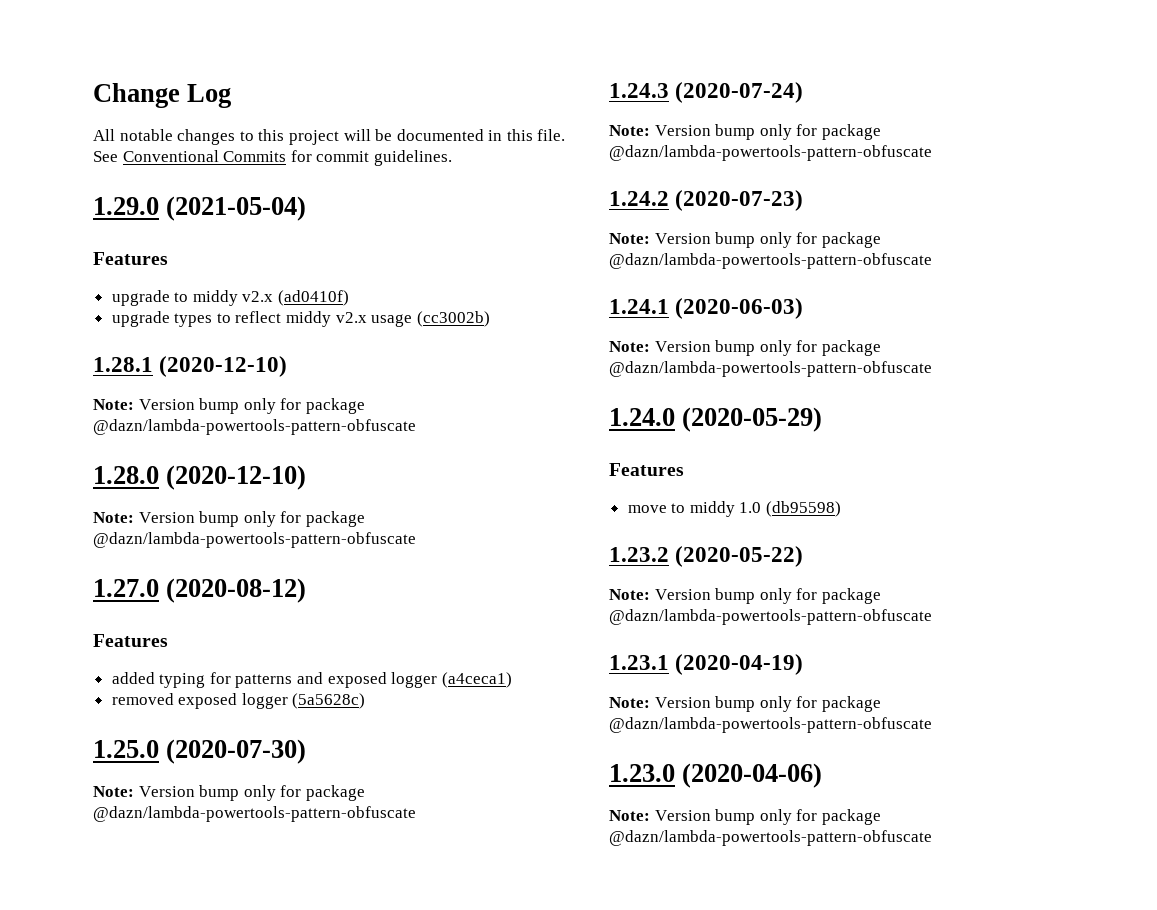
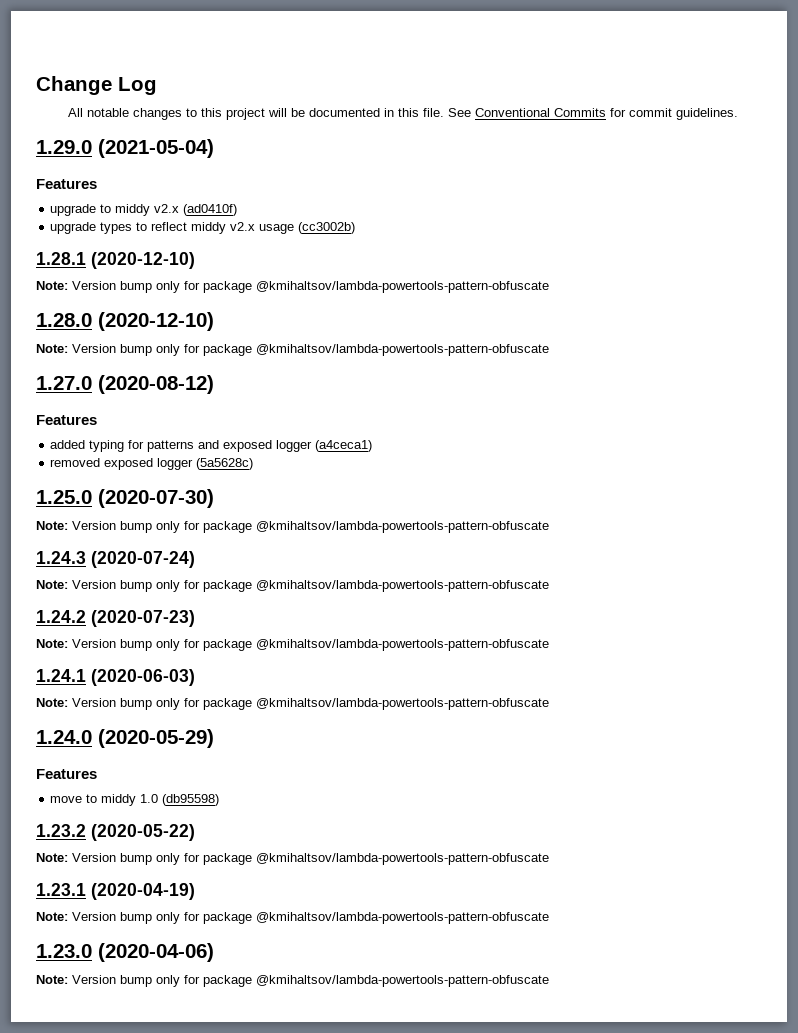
  1.28.1 (2020-12-10)
- Note: Version bump only for package @dazn/lambda-powertools-pattern-obfuscate
+ Note: Version bump only for package @kmihaltsov/lambda-powertools-pattern-obfuscate
  1.28.0 (2020-12-10)
- Note: Version bump only for package @dazn/lambda-powertools-pattern-obfuscate
+ Note: Version bump only for package @kmihaltsov/lambda-powertools-pattern-obfuscate
  1.25.0 (2020-07-30)
- Note: Version bump only for package @dazn/lambda-powertools-pattern-obfuscate
+ Note: Version bump only for package @kmihaltsov/lambda-powertools-pattern-obfuscate
  1.24.3 (2020-07-24)
- Note: Version bump only for package @dazn/lambda-powertools-pattern-obfuscate
+ Note: Version bump only for package @kmihaltsov/lambda-powertools-pattern-obfuscate
  1.24.2 (2020-07-23)
- Note: Version bump only for package @dazn/lambda-powertools-pattern-obfuscate
+ Note: Version bump only for package @kmihaltsov/lambda-powertools-pattern-obfuscate
  1.24.1 (2020-06-03)
- Note: Version bump only for package @dazn/lambda-powertools-pattern-obfuscate
+ Note: Version bump only for package @kmihaltsov/lambda-powertools-pattern-obfuscate
  1.23.2 (2020-05-22)
- Note: Version bump only for package @dazn/lambda-powertools-pattern-obfuscate
+ Note: Version bump only for package @kmihaltsov/lambda-powertools-pattern-obfuscate
  1.23.1 (2020-04-19)
- Note: Version bump only for package @dazn/lambda-powertools-pattern-obfuscate
+ Note: Version bump only for package @kmihaltsov/lambda-powertools-pattern-obfuscate
  1.23.0 (2020-04-06)
- Note: Version bump only for package @dazn/lambda-powertools-pattern-obfuscate
+ Note: Version bump only for package @kmihaltsov/lambda-powertools-pattern-obfuscate

